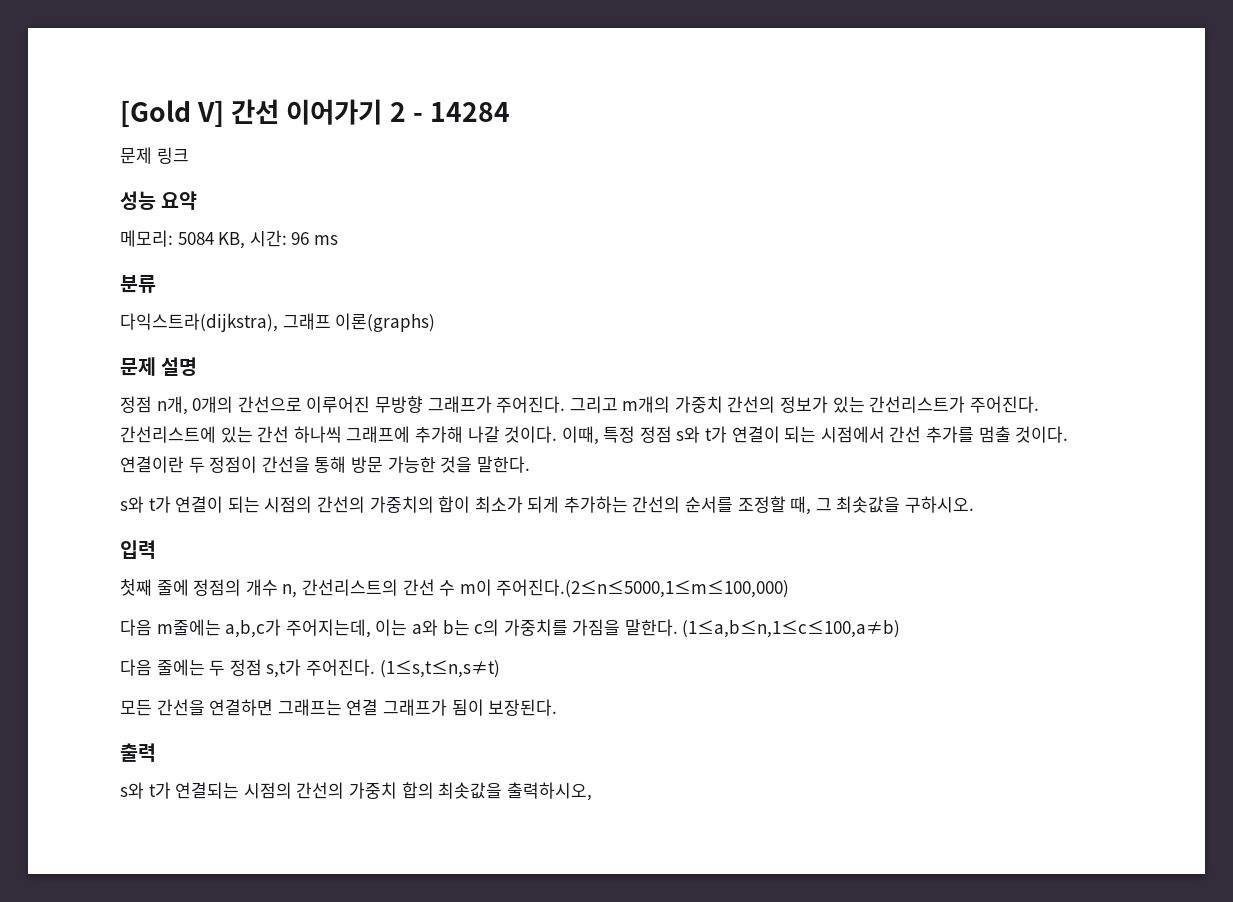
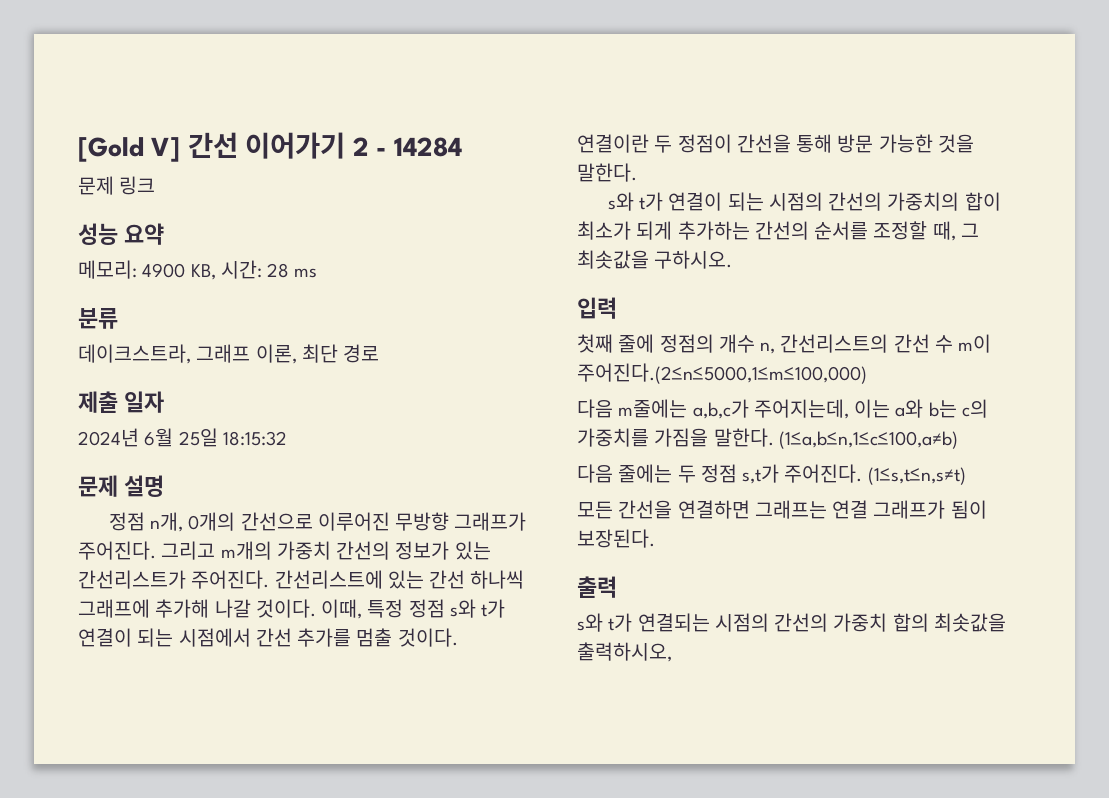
- 메모리: 5084 KB, 시간: 96 ms
+ 메모리: 4900 KB, 시간: 28 ms
- 다익스트라(dijkstra), 그래프 이론(graphs)
+ 데이크스트라, 그래프 이론, 최단 경로
+ 제출 일자
+ 2024년 6월 25일 18:15:32

